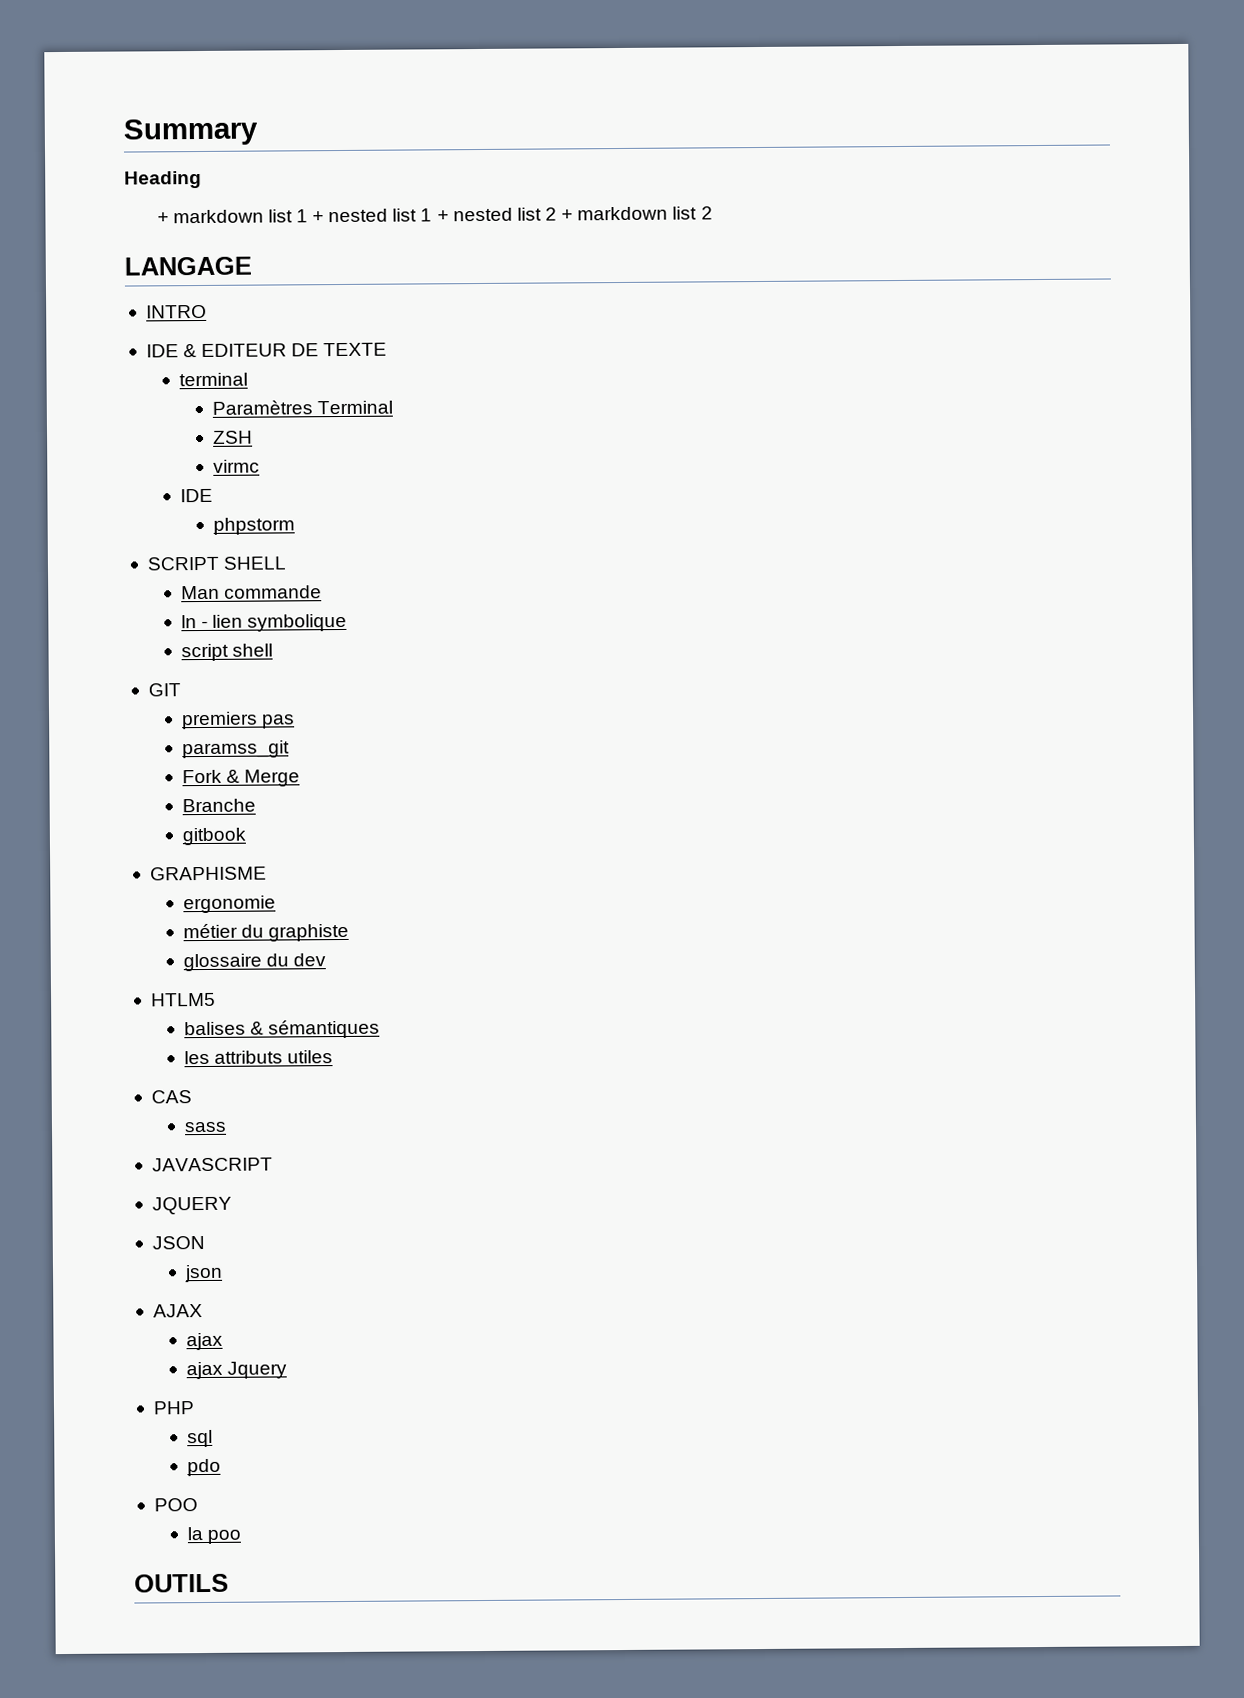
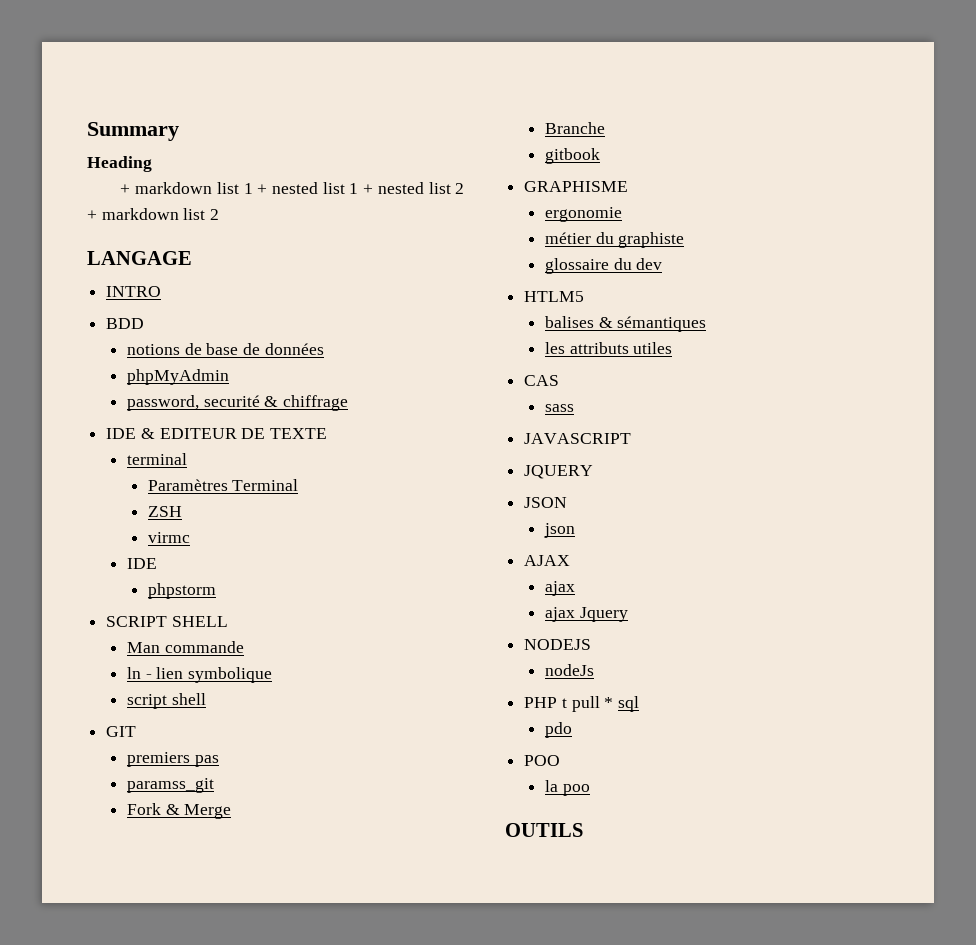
+ BDD
+ notions de base de données
+ phpMyAdmin
+ password, securité & chiffrage
+ NODEJS
+ nodeJs
- PHP
- sql
+ PHP t pull * sql

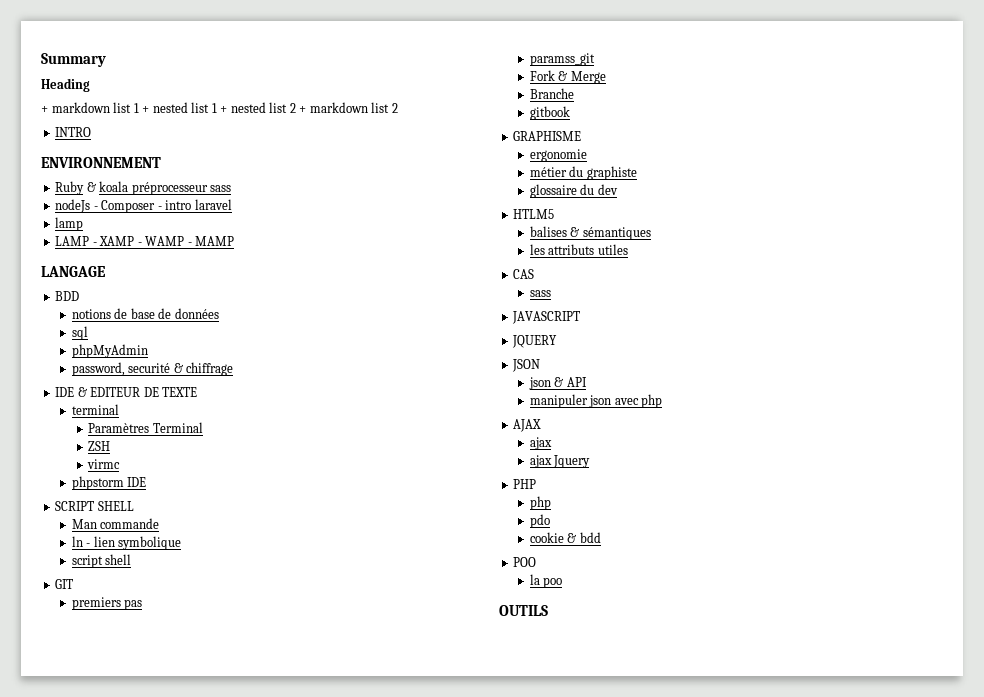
+ INTRO
+ ENVIRONNEMENT
+ Ruby & koala préprocesseur sass
+ nodeJs - Composer - intro laravel
+ lamp
+ LAMP - XAMP - WAMP - MAMP
- INTRO
+ sql
  virmc
- IDE
- phpstorm
+ phpstorm IDE
- json
+ json & API
+ manipuler json avec php
  AJAX
  ajax
  ajax Jquery
- NODEJS
- nodeJs
- PHP t pull * sql
+ PHP
+ php
  pdo
+ cookie & bdd

